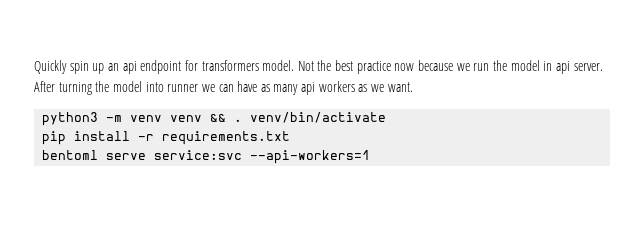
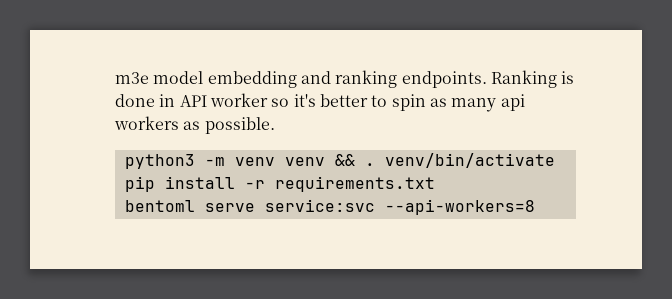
- Quickly spin up an api endpoint for transformers model. Not the best practice now because we run the model in api server. After turning the model into runner we can have as many api workers as we want.
+ m3e model embedding and ranking endpoints. Ranking is done in API worker so it's better to spin as many api workers as possible.
- bentoml serve service:svc --api-workers=1
+ bentoml serve service:svc --api-workers=8

